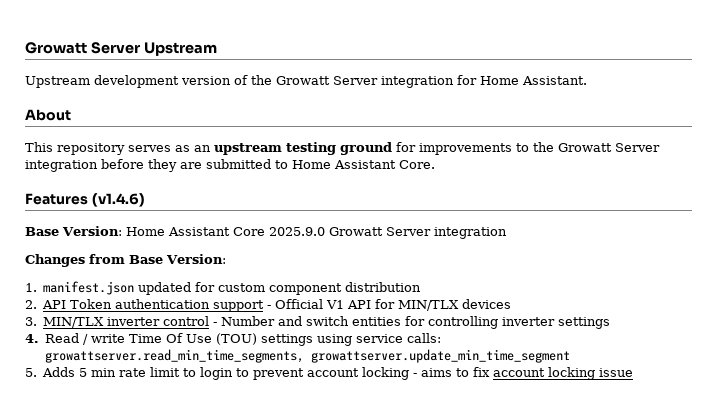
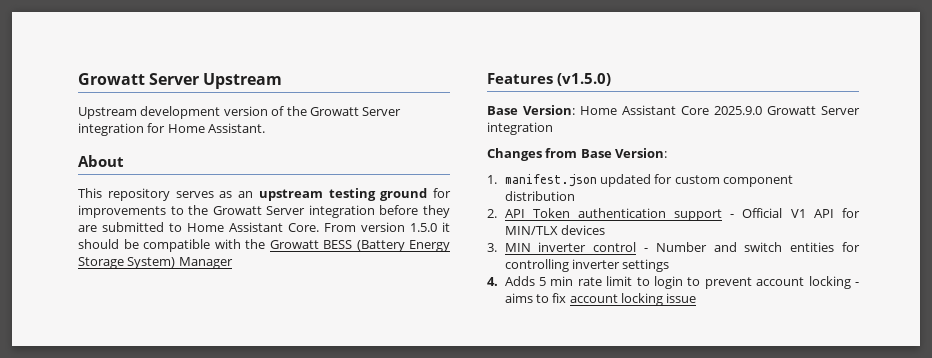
+ From version 1.5.0 it should be compatible with the Growatt BESS (Battery Energy Storage System) Manager
- Features (v1.4.6)
+ Features (v1.5.0)
- 3. MIN/TLX inverter control - Number and switch entities for controlling inverter settings
+ 3. MIN inverter control - Number and switch entities for controlling inverter settings
- 4. Read / write Time Of Use (TOU) settings using service calls: growattserver.read_min_time_segments, growattserver.update_min_time_segment
- 5. Adds 5 min rate limit to login to prevent account locking - aims to fix account locking issue
+ 4. Adds 5 min rate limit to login to prevent account locking - aims to fix account locking issue

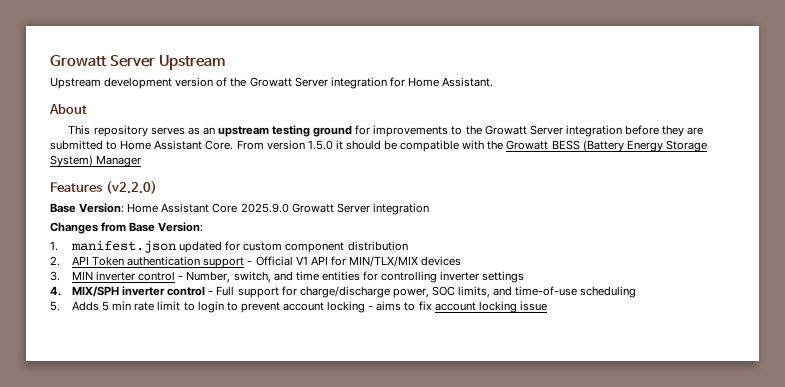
- Features (v1.5.0)
+ Features (v2.2.0)
- 2. API Token authentication support - Official V1 API for MIN/TLX devices
+ 2. API Token authentication support - Official V1 API for MIN/TLX/MIX devices
- 3. MIN inverter control - Number and switch entities for controlling inverter settings
+ 3. MIN inverter control - Number, switch, and time entities for controlling inverter settings
- 4. Adds 5 min rate limit to login to prevent account locking - aims to fix account locking issue
+ 4. MIX/SPH inverter control - Full support for charge/discharge power, SOC limits, and time-of-use scheduling
+ 5. Adds 5 min rate limit to login to prevent account locking - aims to fix account locking issue

